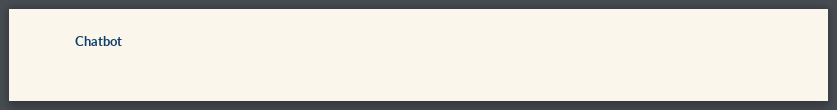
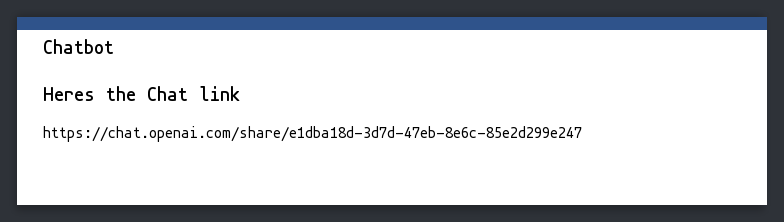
+ Heres the Chat link
+ https://chat.openai.com/share/e1dba18d-3d7d-47eb-8e6c-85e2d299e247

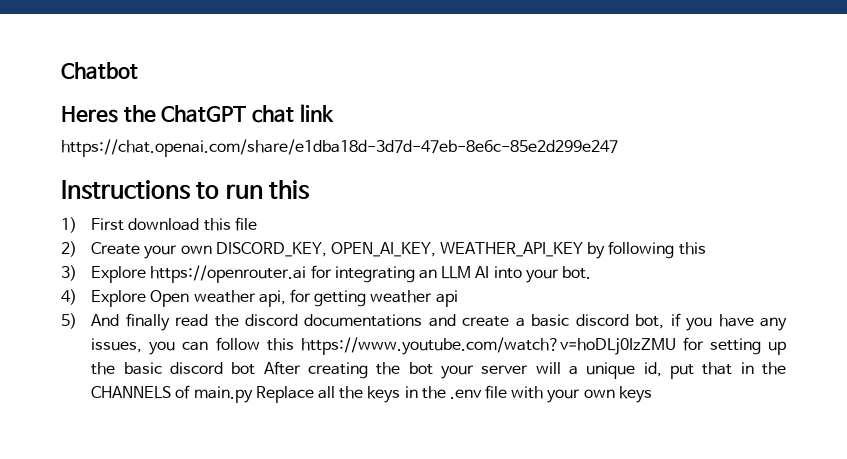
- Heres the Chat link
+ Heres the ChatGPT chat link
+ Instructions to run this
+ 1) First download this file
+ 2) Create your own DISCORD_KEY, OPEN_AI_KEY, WEATHER_API_KEY by following this
+ 3) Explore https://openrouter.ai for integrating an LLM AI into your bot.
+ 4) Explore Open weather api, for getting weather api
+ 5) And finally read the discord documentations and create a basic discord bot, if you have any issues, you can follow this https://www.youtube.com/watch?v=hoDLj0IzZMU for setting up the basic discord bot After creating the bot your server will a unique id, put that in the CHANNELS of main.py Replace all the keys in the .env file with your own keys

